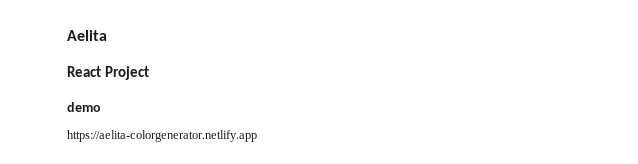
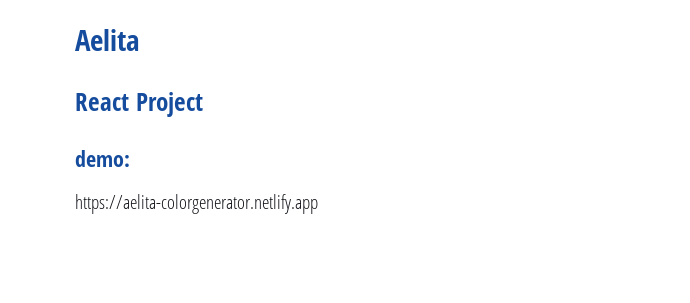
- demo
+ demo:

